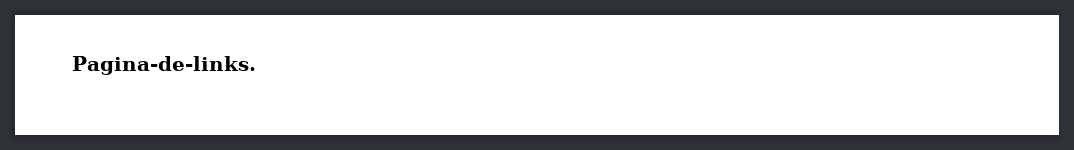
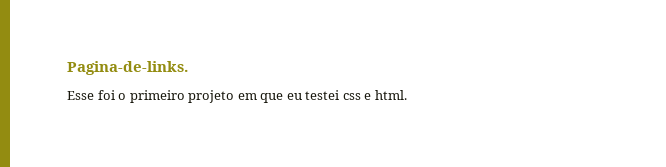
+ Esse foi o primeiro projeto em que eu testei css e html.

